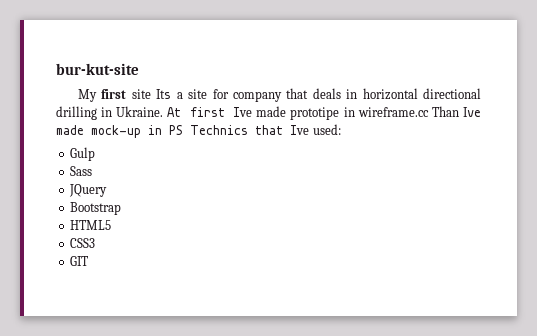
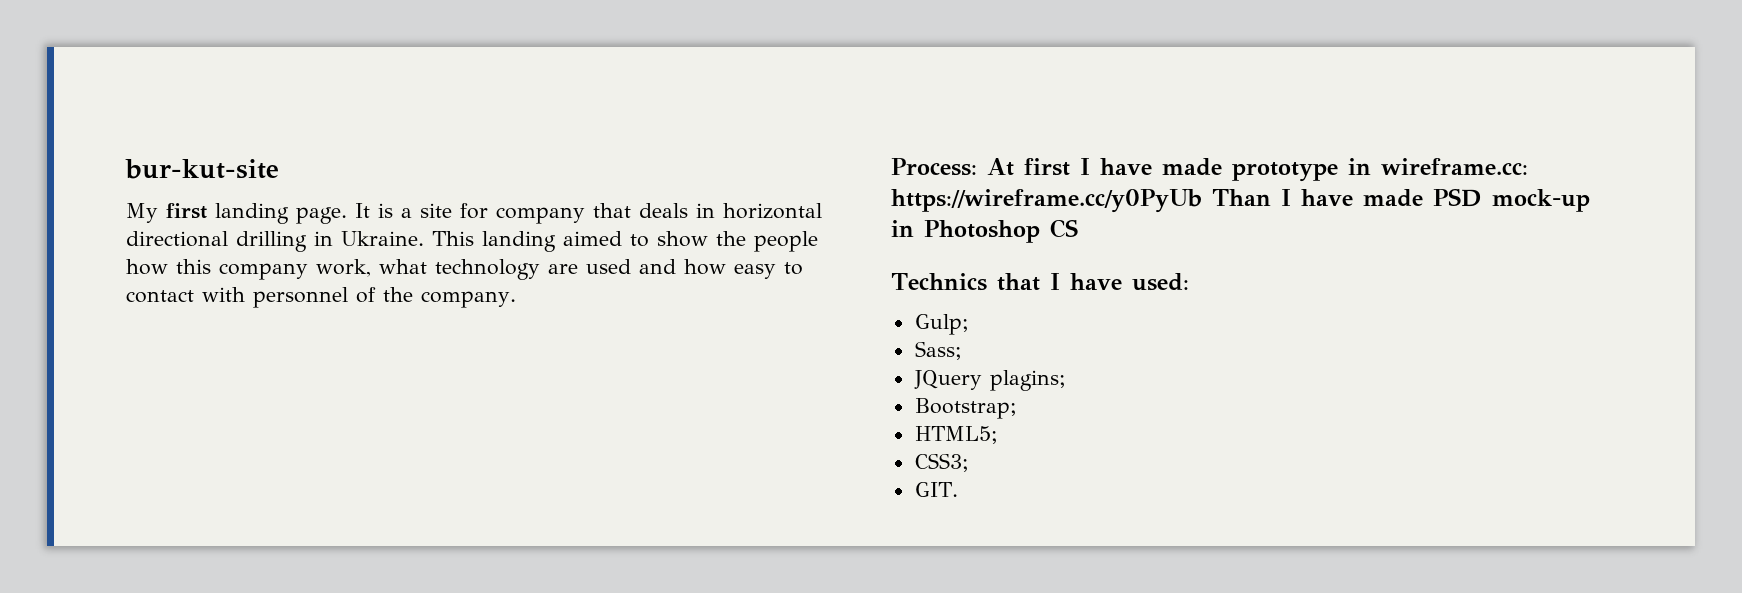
- My first site Its a site for company that deals in horizontal directional drilling in Ukraine.
+ My first landing page. It is a site for company that deals in horizontal directional drilling in Ukraine.
- At first Ive made prototipe in wireframe.cc Than Ive made mock-up in PS Technics that Ive used:
+ This landing aimed to show the people how this company work, what technology are used and how easy to contact with personnel of the company.
+ Process: At first I have made prototype in wireframe.cc: https://wireframe.cc/y0PyUb Than I have made PSD mock-up in Photoshop CS
+ Technics that I have used:
- Gulp
- Sass
+ Gulp;
+ Sass;
- JQuery
- Bootstrap
- HTML5
- CSS3
- GIT
+ JQuery plagins;
+ Bootstrap;
+ HTML5;
+ CSS3;
+ GIT.

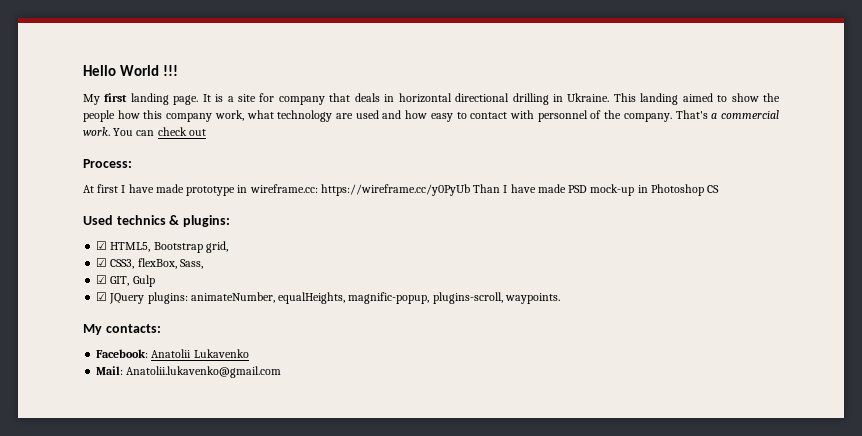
- bur-kut-site
+ Hello World !!!
+ That's a commercial work. You can check out
- Process: At first I have made prototype in wireframe.cc: https://wireframe.cc/y0PyUb Than I have made PSD mock-up in Photoshop CS
+ Process:
+ At first I have made prototype in wireframe.cc: https://wireframe.cc/y0PyUb Than I have made PSD mock-up in Photoshop CS
- Technics that I have used:
- Gulp;
- Sass;
- JQuery plagins;
- Bootstrap;
- HTML5;
- CSS3;
- GIT.
+ Used technics & plugins:
+ ☑ HTML5, Bootstrap grid,
+ ☑ CSS3, flexBox, Sass,
+ ☑ GIT, Gulp
+ ☑ JQuery plugins: animateNumber, equalHeights, magnific-popup, plugins-scroll, waypoints.
+ My contacts:
+ Facebook: Anatolii Lukavenko
+ Mail: Anatolii.lukavenko@gmail.com

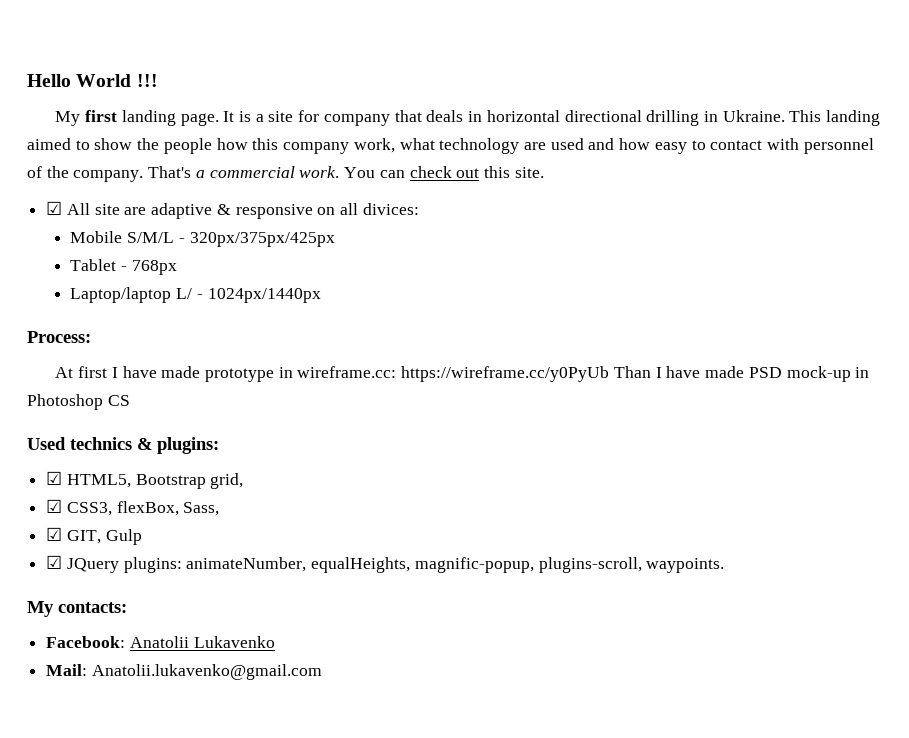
- You can check out
+ You can check out this site.
+ ☑ All site are adaptive & responsive on all divices:
+ Mobile S/M/L - 320px/375px/425px
+ Tablet - 768px
+ Laptop/laptop L/ - 1024px/1440px

